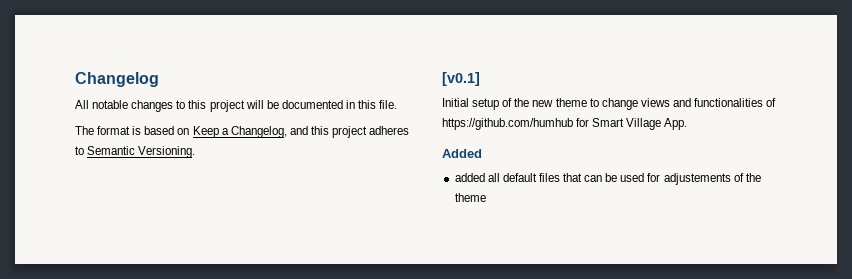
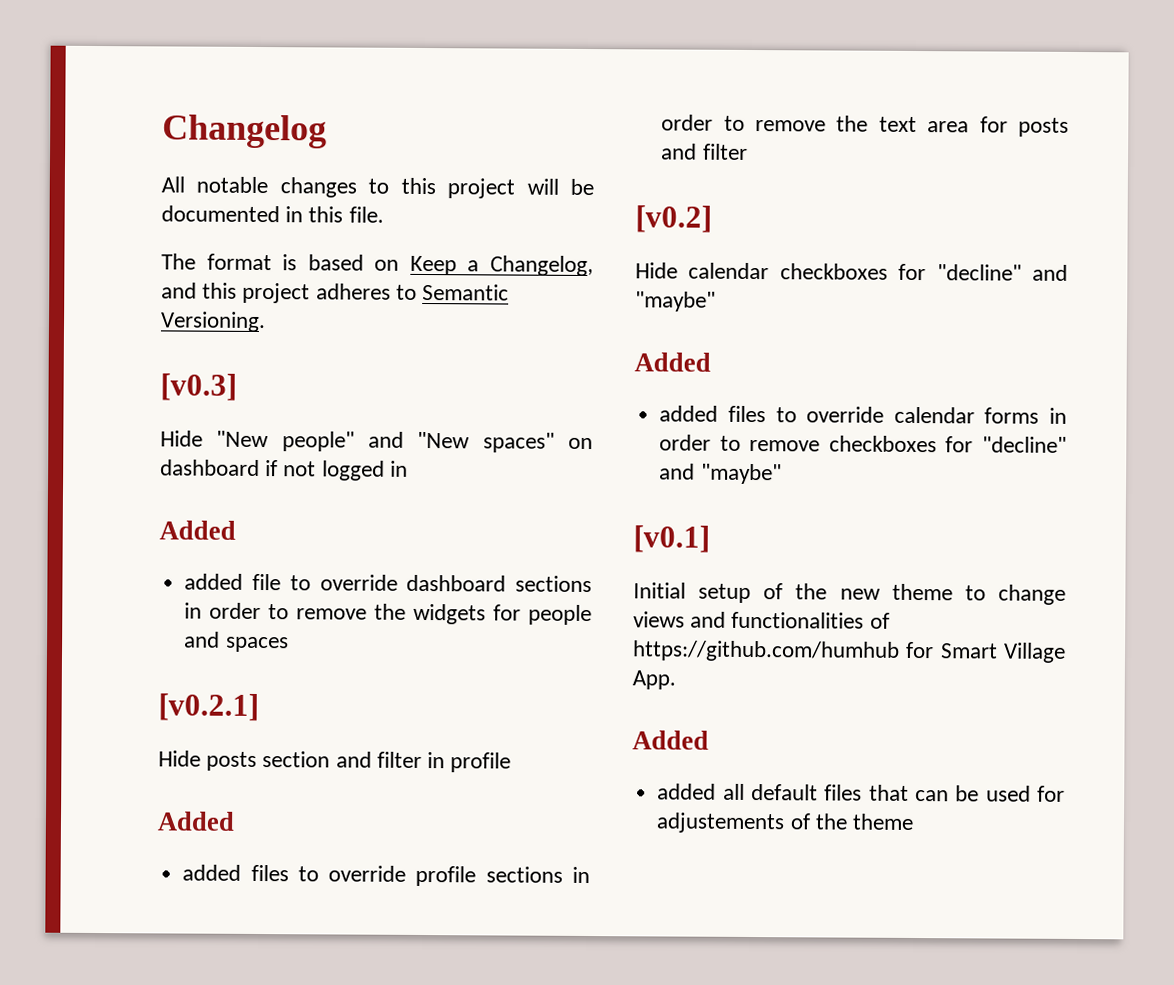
+ [v0.3]
+ Hide "New people" and "New spaces" on dashboard if not logged in
+ Added
+ added file to override dashboard sections in order to remove the widgets for people and spaces
+ [v0.2.1]
+ Hide posts section and filter in profile
+ Added
+ added files to override profile sections in order to remove the text area for posts and filter
+ [v0.2]
+ Hide calendar checkboxes for "decline" and "maybe"
+ Added
+ added files to override calendar forms in order to remove checkboxes for "decline" and "maybe"

